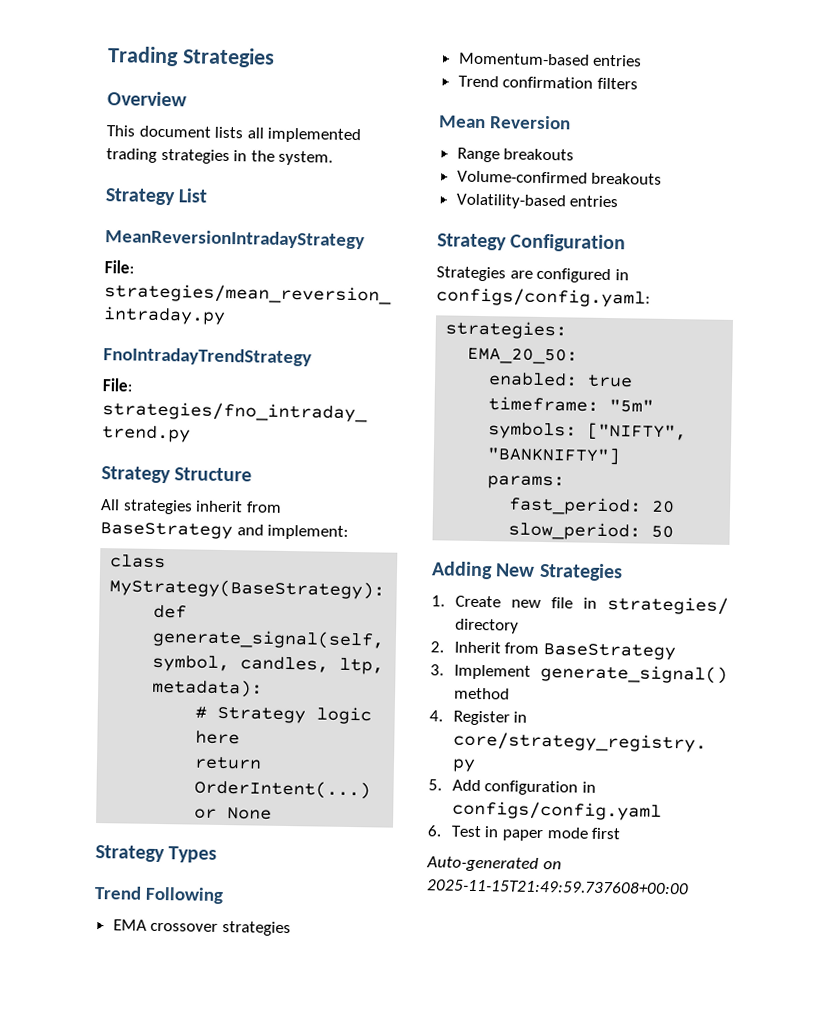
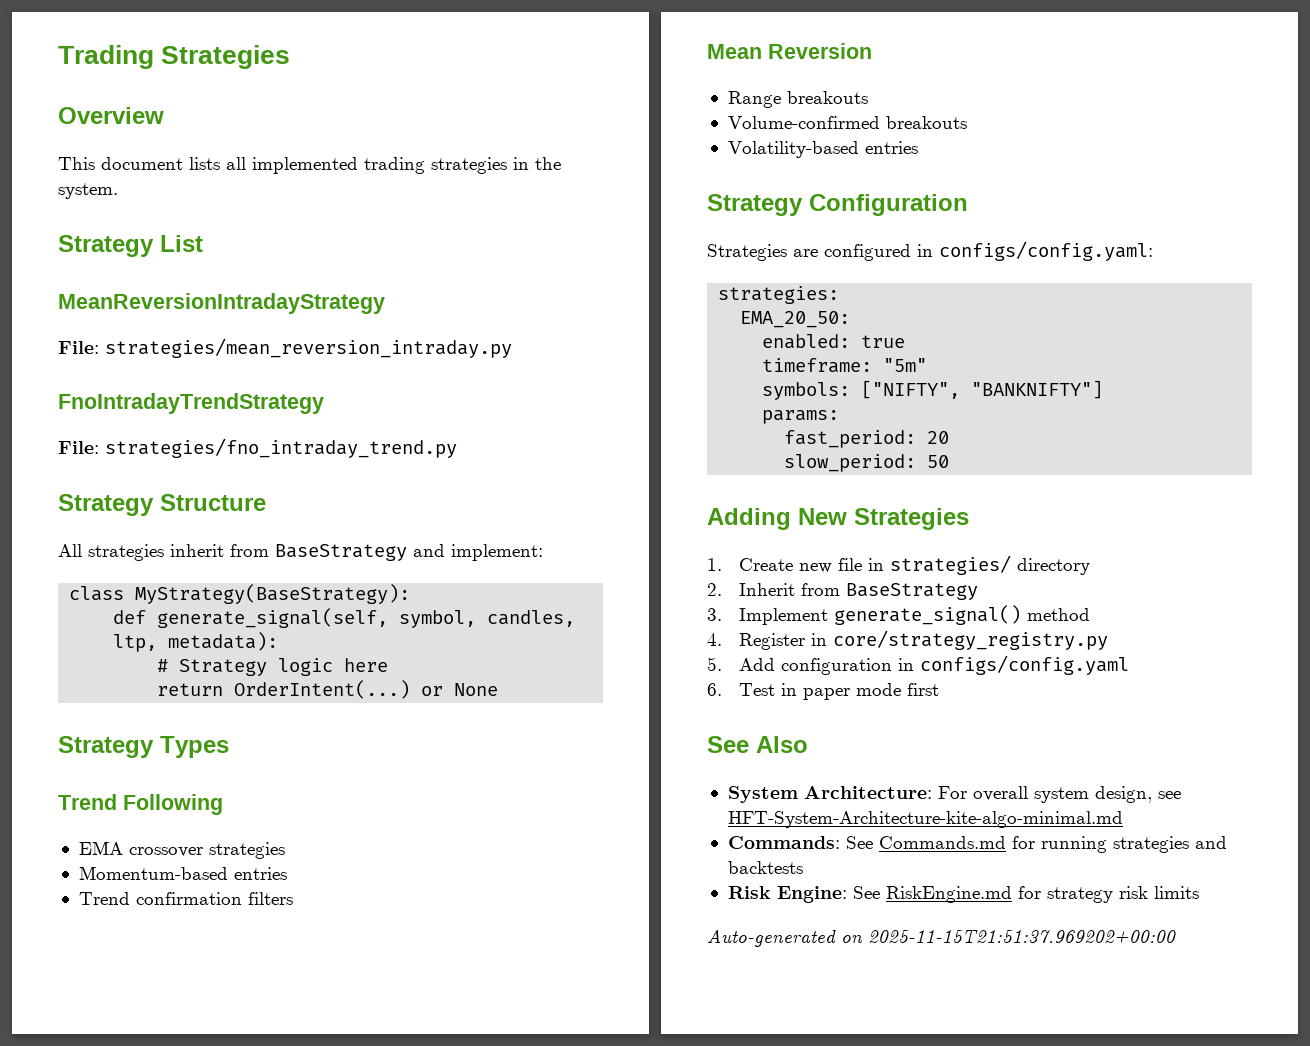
+ See Also
+ System Architecture: For overall system design, see HFT-System-Architecture-kite-algo-minimal.md
+ Commands: See Commands.md for running strategies and backtests
+ Risk Engine: See RiskEngine.md for strategy risk limits
- Auto-generated on 2025-11-15T21:49:59.737608+00:00
+ Auto-generated on 2025-11-15T21:51:37.969202+00:00

